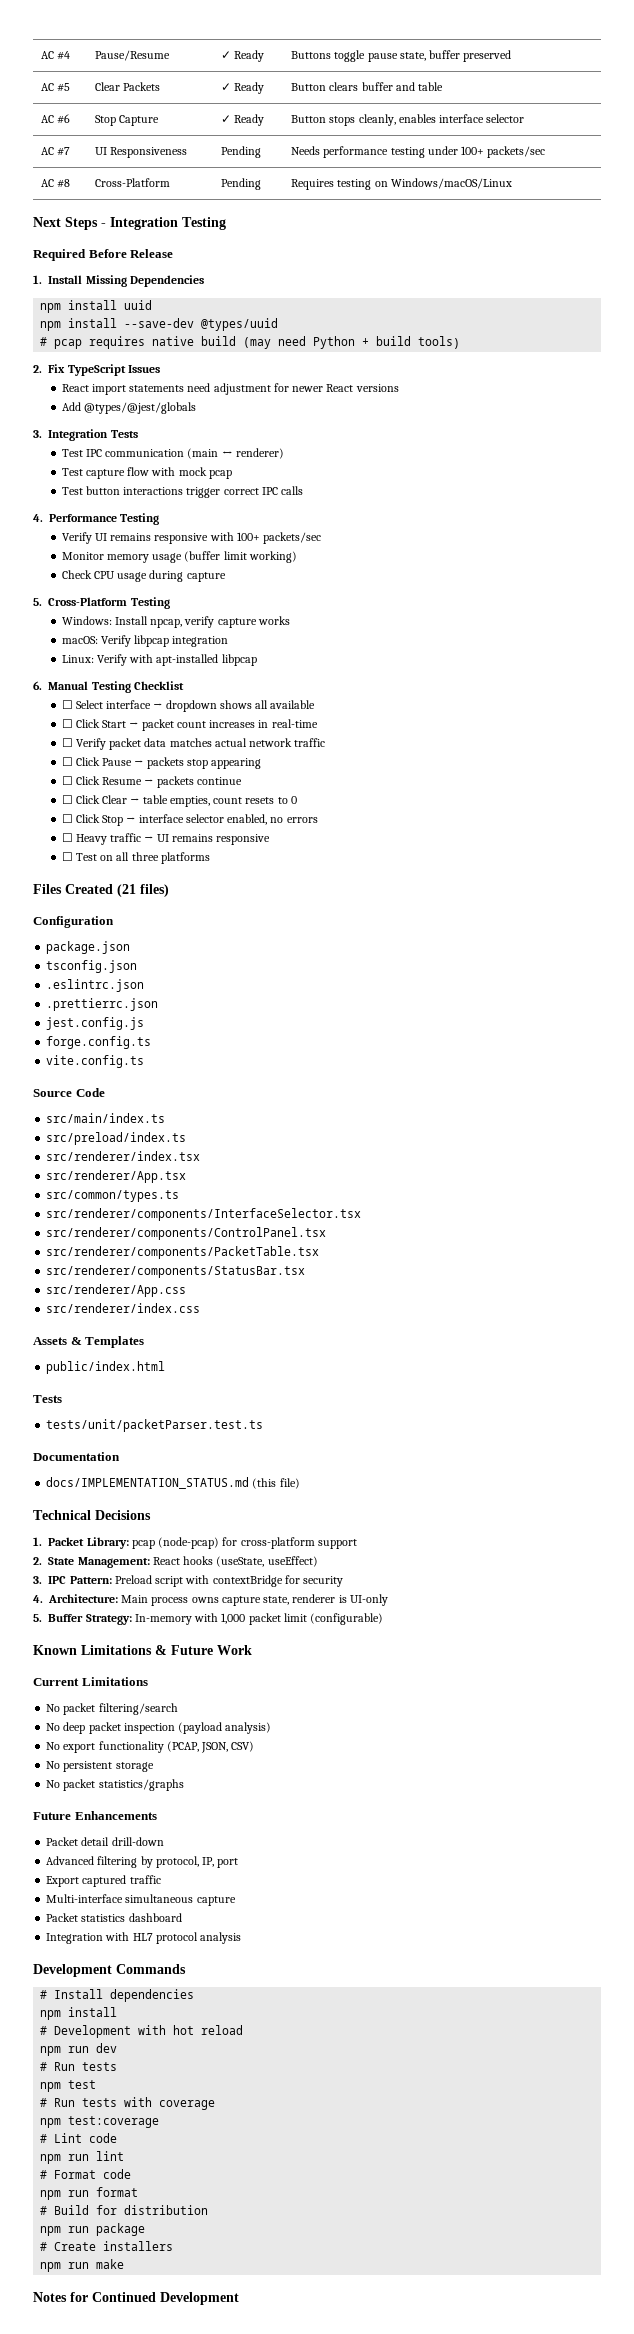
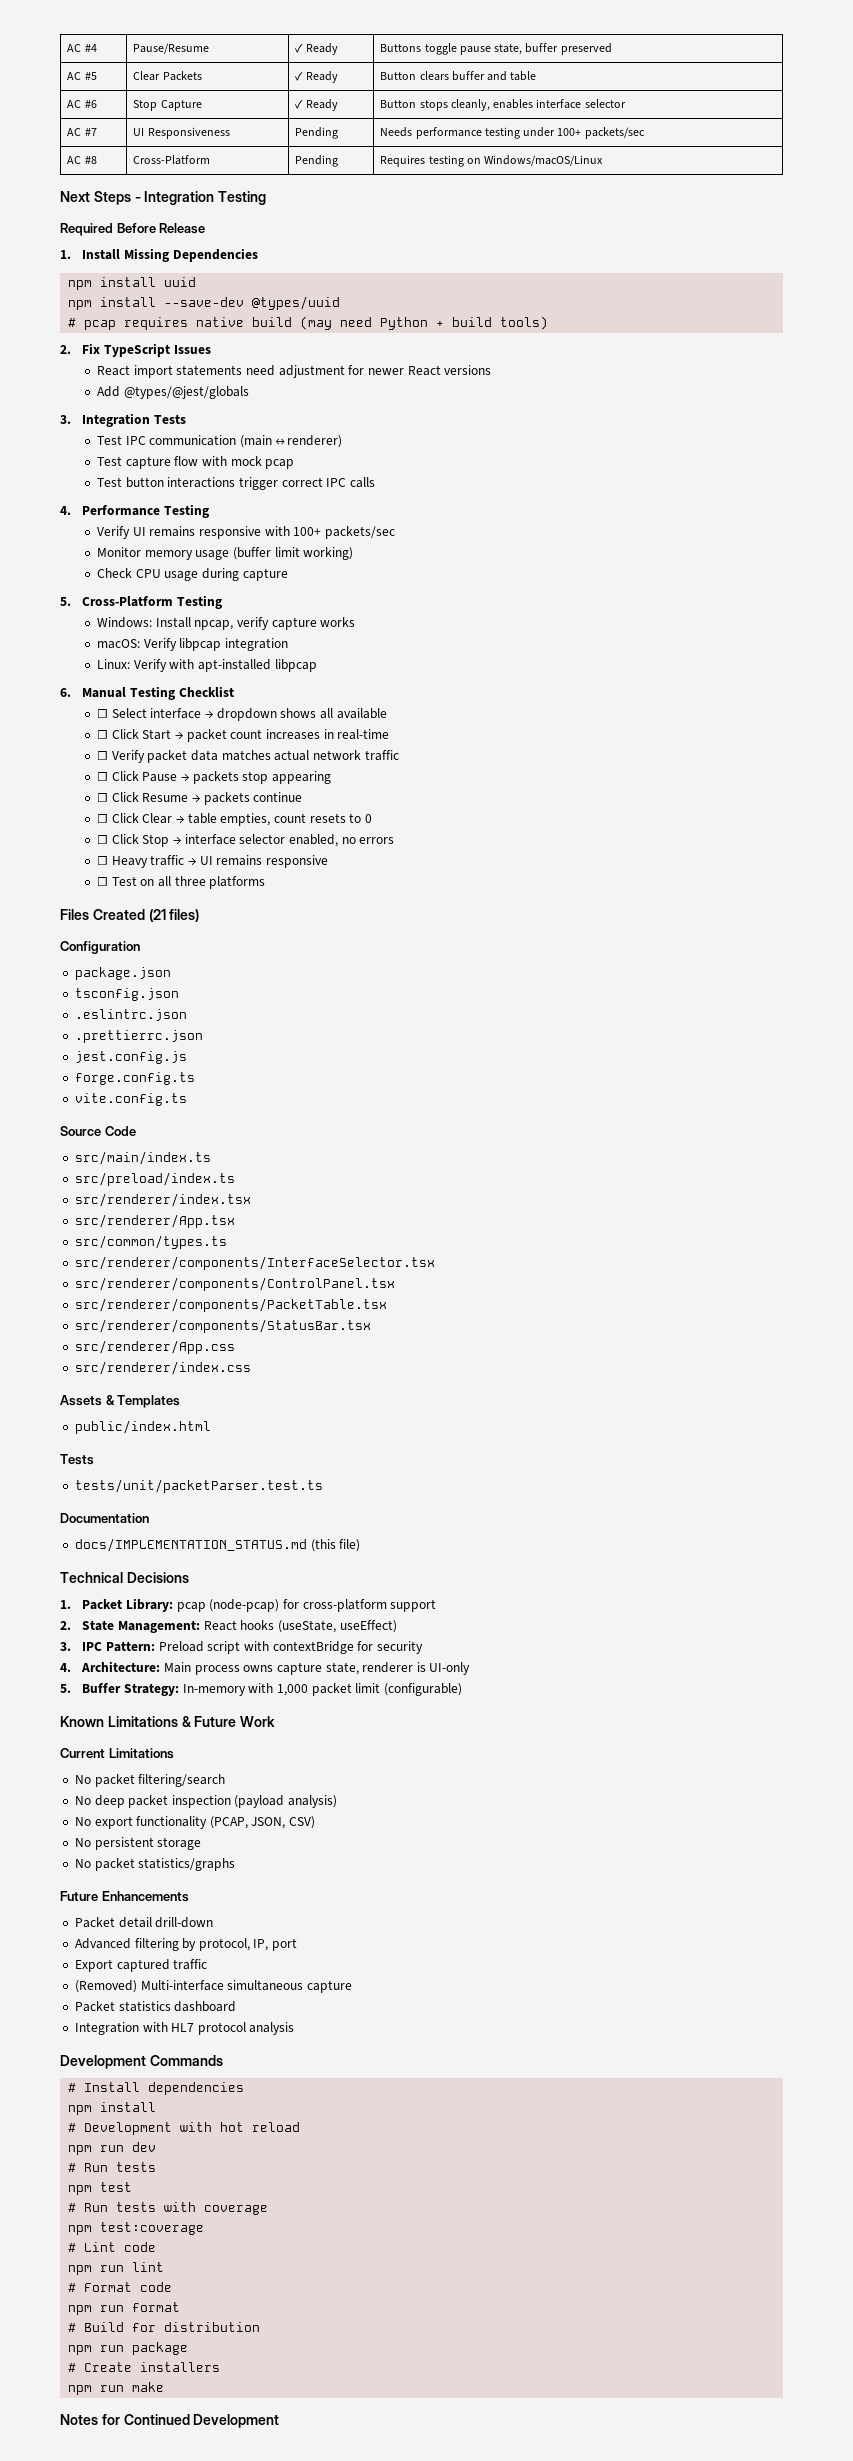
- Multi-interface simultaneous capture
+ (Removed) Multi-interface simultaneous capture

